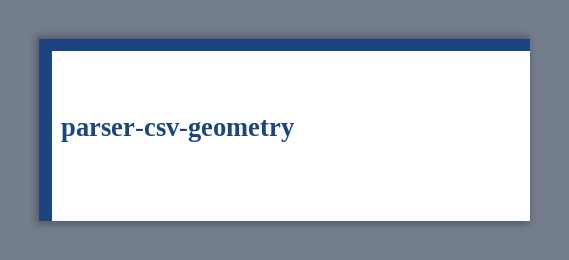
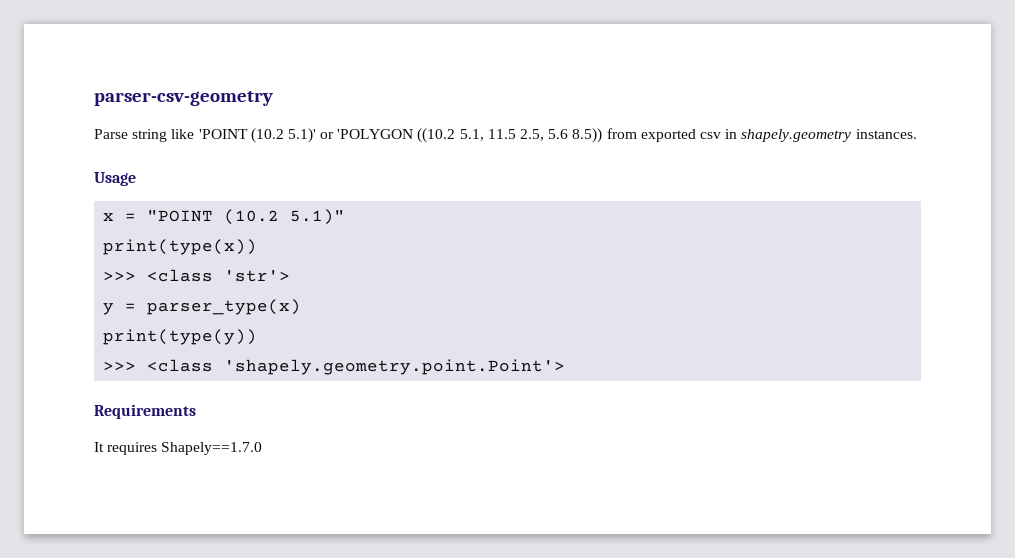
+ Parse string like 'POINT (10.2 5.1)' or 'POLYGON ((10.2 5.1, 11.5 2.5, 5.6 8.5)) from exported csv in shapely.geometry instances.
+ Usage
+ x = "POINT (10.2 5.1)"
+ print(type(x))
+ >>> <class 'str'>
+ y = parser_type(x)
+ print(type(y))
+ >>> <class 'shapely.geometry.point.Point'>
+ Requirements
+ It requires Shapely==1.7.0

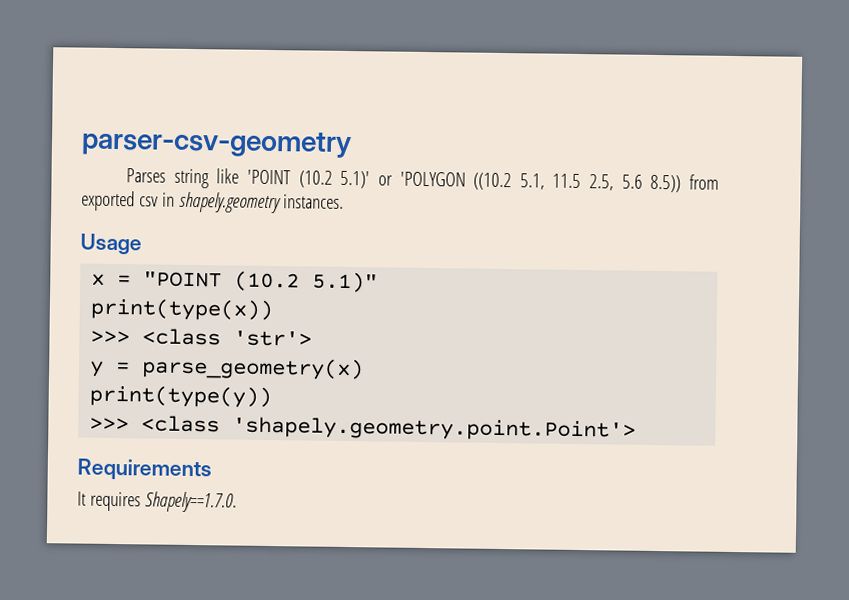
- Parse string like 'POINT (10.2 5.1)' or 'POLYGON ((10.2 5.1, 11.5 2.5, 5.6 8.5)) from exported csv in shapely.geometry instances.
+ Parses string like 'POINT (10.2 5.1)' or 'POLYGON ((10.2 5.1, 11.5 2.5, 5.6 8.5)) from exported csv in shapely.geometry instances.
- y = parser_type(x)
+ y = parse_geometry(x)
- It requires Shapely==1.7.0
+ It requires Shapely==1.7.0.

